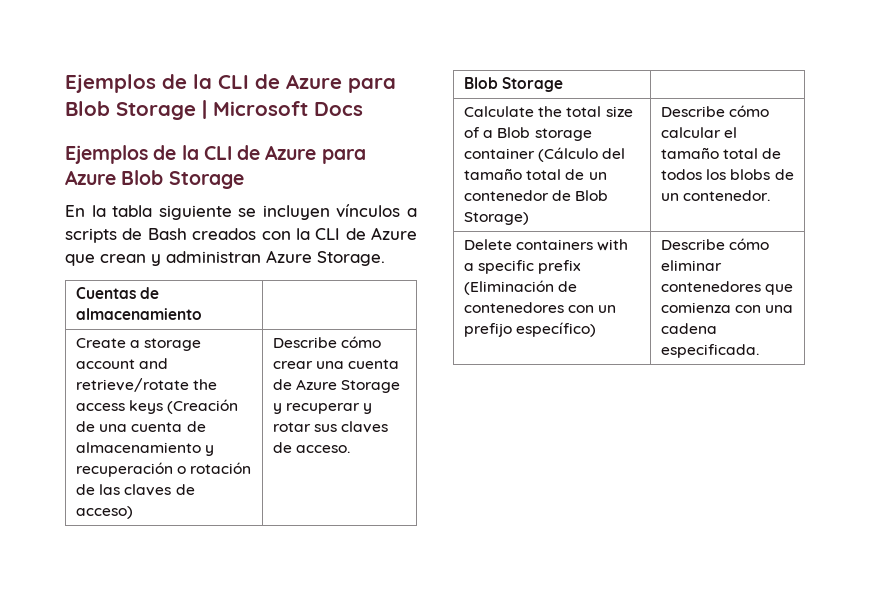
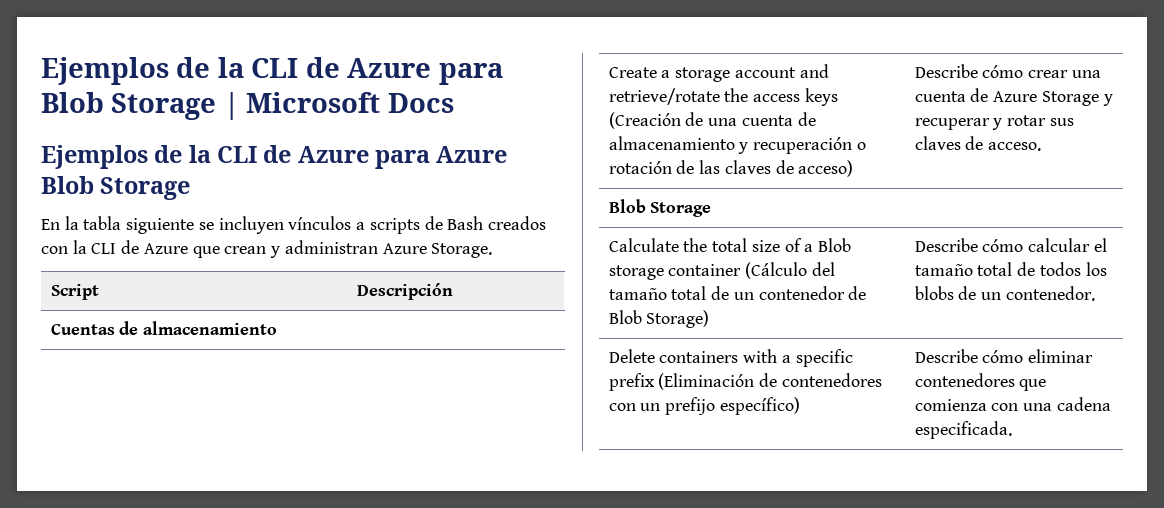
+ Script | Descripción

